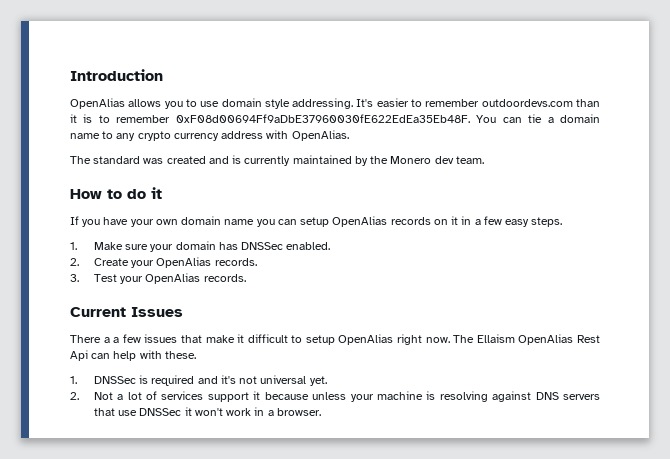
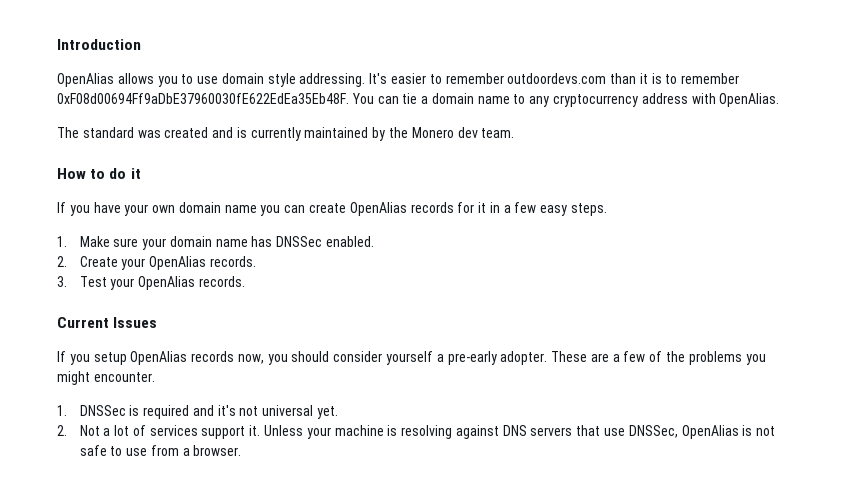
- You can tie a domain name to any crypto currency address with OpenAlias.
+ You can tie a domain name to any cryptocurrency address with OpenAlias.
- If you have your own domain name you can setup OpenAlias records on it in a few easy steps.
+ If you have your own domain name you can create OpenAlias records for it in a few easy steps.
- 1. Make sure your domain has DNSSec enabled.
+ 1. Make sure your domain name has DNSSec enabled.
- There a a few issues that make it difficult to setup OpenAlias right now. The Ellaism OpenAlias Rest Api can help with these.
+ If you setup OpenAlias records now, you should consider yourself a pre-early adopter. These are a few of the problems you might encounter.
- 2. Not a lot of services support it because unless your machine is resolving against DNS servers that use DNSSec it won't work in a browser.
+ 2. Not a lot of services support it. Unless your machine is resolving against DNS servers that use DNSSec, OpenAlias is not safe to use from a browser.

